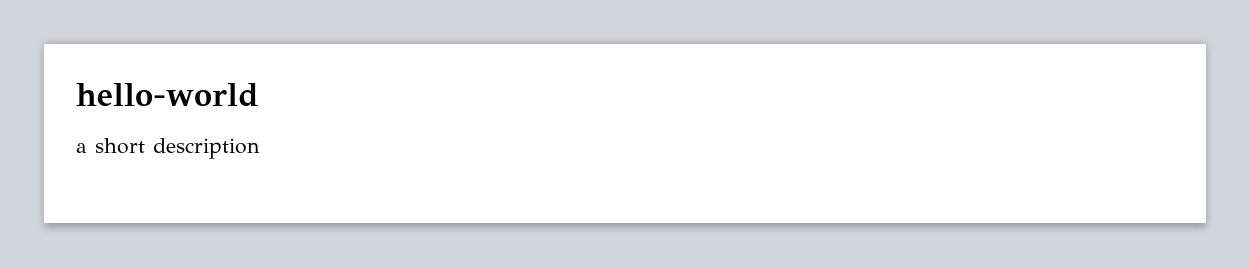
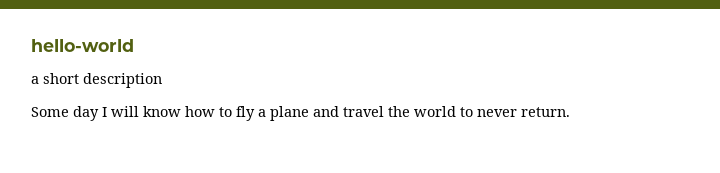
+ Some day I will know how to fly a plane and travel the world to never return.

